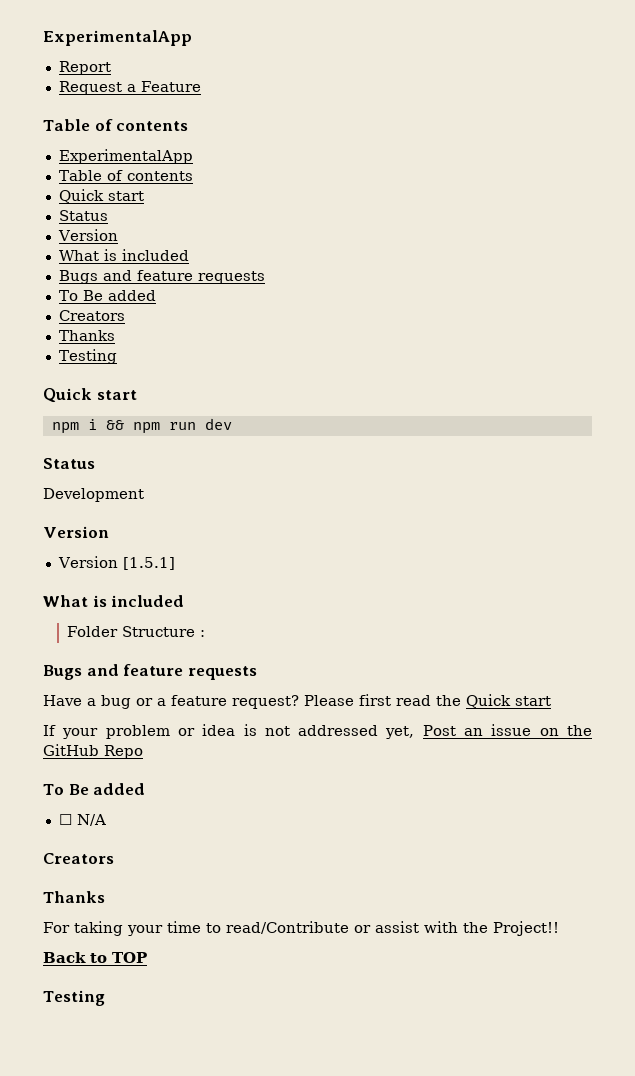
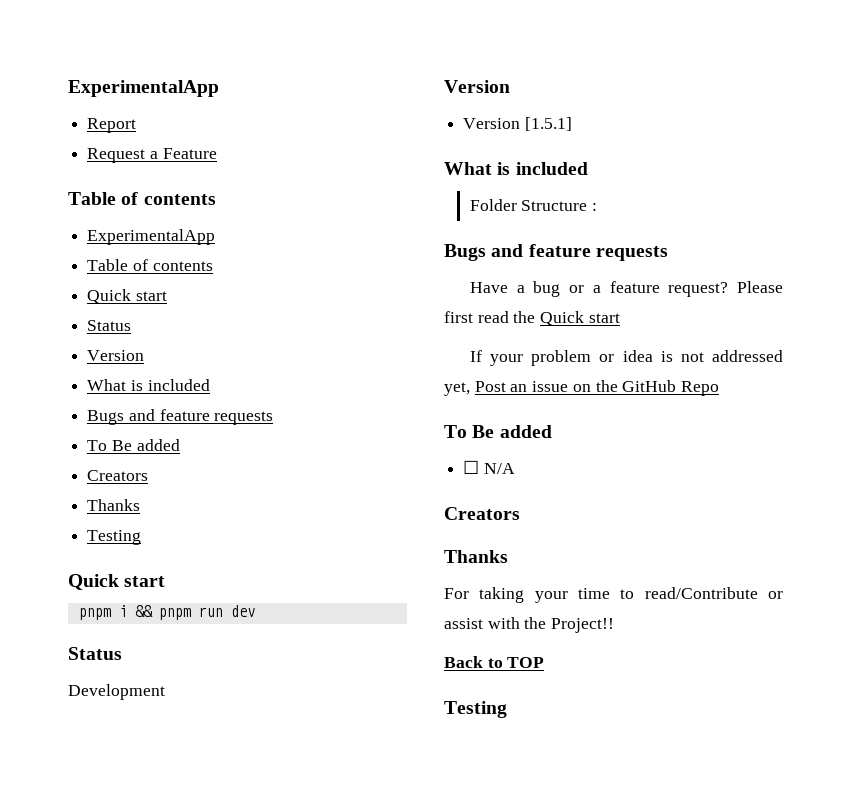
- npm i && npm run dev
+ pnpm i && pnpm run dev

